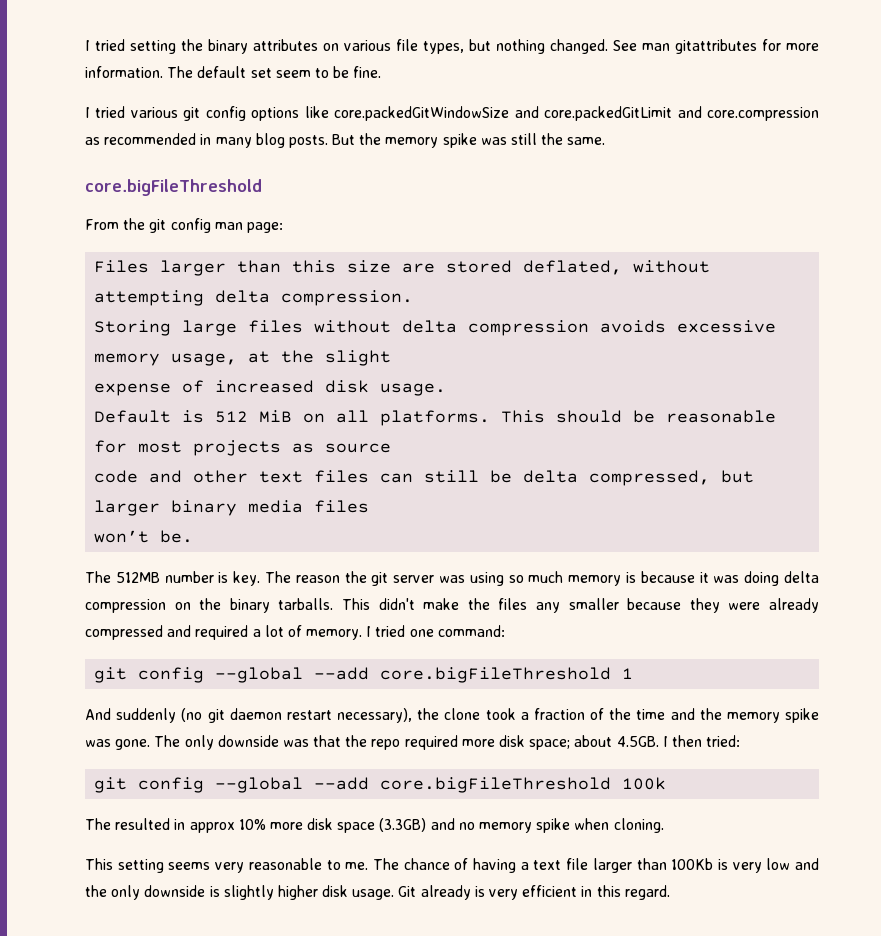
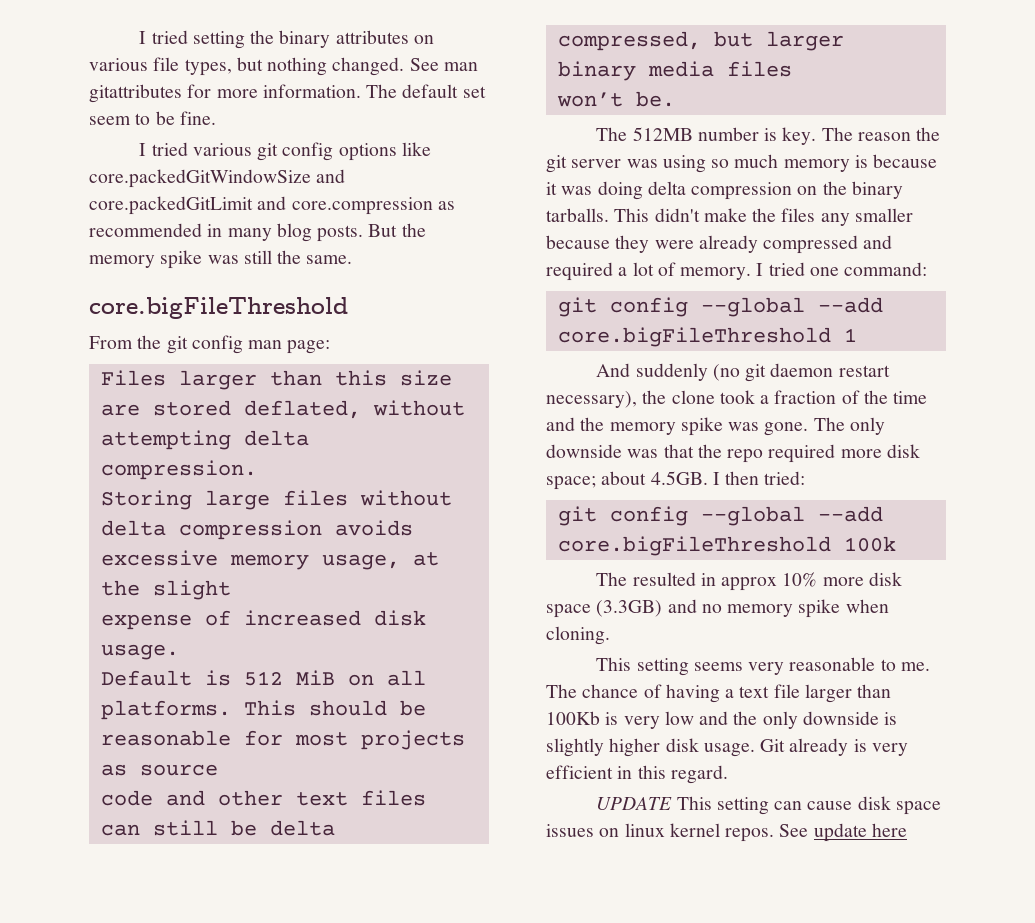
+ UPDATE This setting can cause disk space issues on linux kernel repos. See update here

